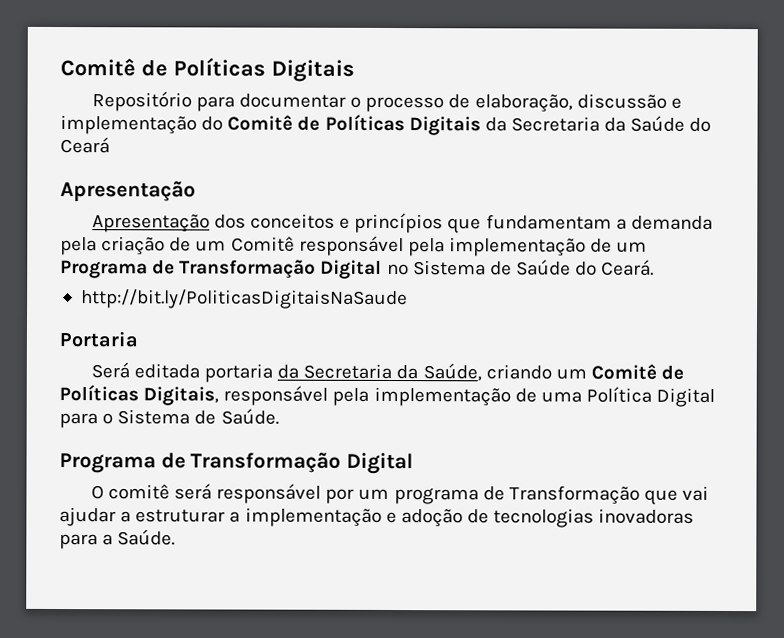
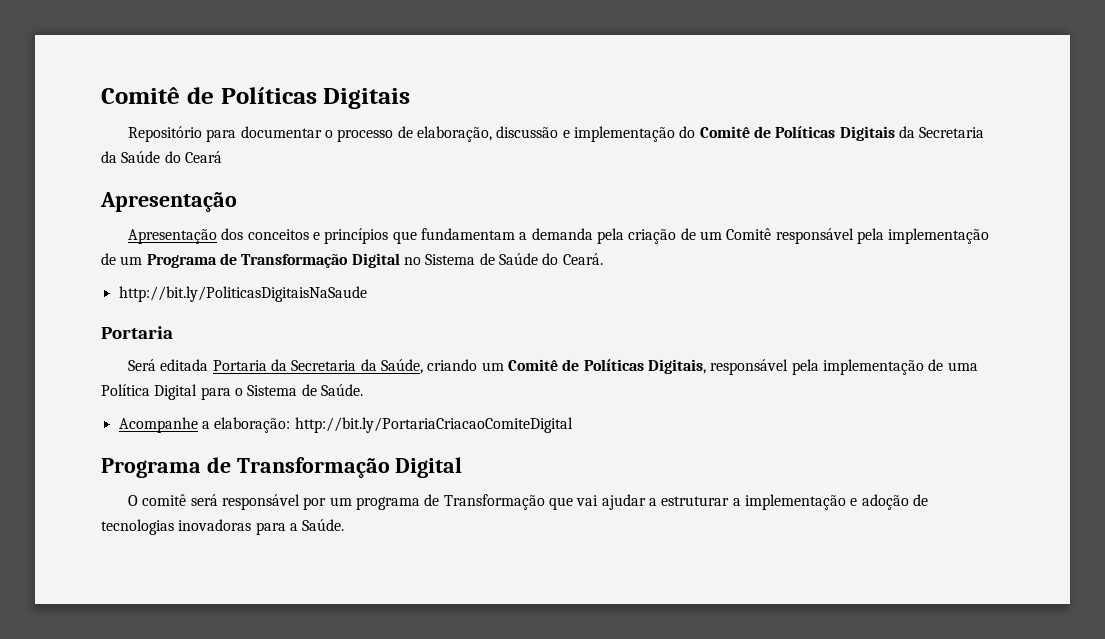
- Será editada portaria da Secretaria da Saúde, criando um Comitê de Políticas Digitais, responsável pela implementação de uma Política Digital para o Sistema de Saúde.
+ Será editada Portaria da Secretaria da Saúde, criando um Comitê de Políticas Digitais, responsável pela implementação de uma Política Digital para o Sistema de Saúde.
+ Acompanhe a elaboração: http://bit.ly/PortariaCriacaoComiteDigital

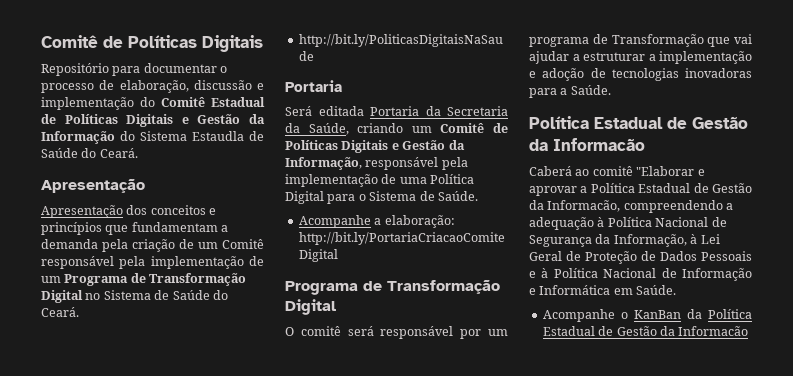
- Repositório para documentar o processo de elaboração, discussão e implementação do Comitê de Políticas Digitais da Secretaria da Saúde do Ceará
+ Repositório para documentar o processo de elaboração, discussão e implementação do Comitê Estadual de Políticas Digitais e Gestão da Informação do Sistema Estaudla de Saúde do Ceará.
- Será editada Portaria da Secretaria da Saúde, criando um Comitê de Políticas Digitais, responsável pela implementação de uma Política Digital para o Sistema de Saúde.
+ Será editada Portaria da Secretaria da Saúde, criando um Comitê de Políticas Digitais e Gestão da Informação, responsável pela implementação de uma Política Digital para o Sistema de Saúde.
  O comitê será responsável por um programa de Transformação que vai ajudar a estruturar a implementação e adoção de tecnologias inovadoras para a Saúde.
+ Política Estadual de Gestão da Informacão
+ Caberá ao comitê "Elaborar e aprovar a Política Estadual de Gestão da Informacão, compreendendo a adequação à Política Nacional de Segurança da Informação, à Lei Geral de Proteção de Dados Pessoais e à Política Nacional de Informação e Informática em Saúde.
+ Acompanhe o KanBan da Política Estadual de Gestão da Informacão

